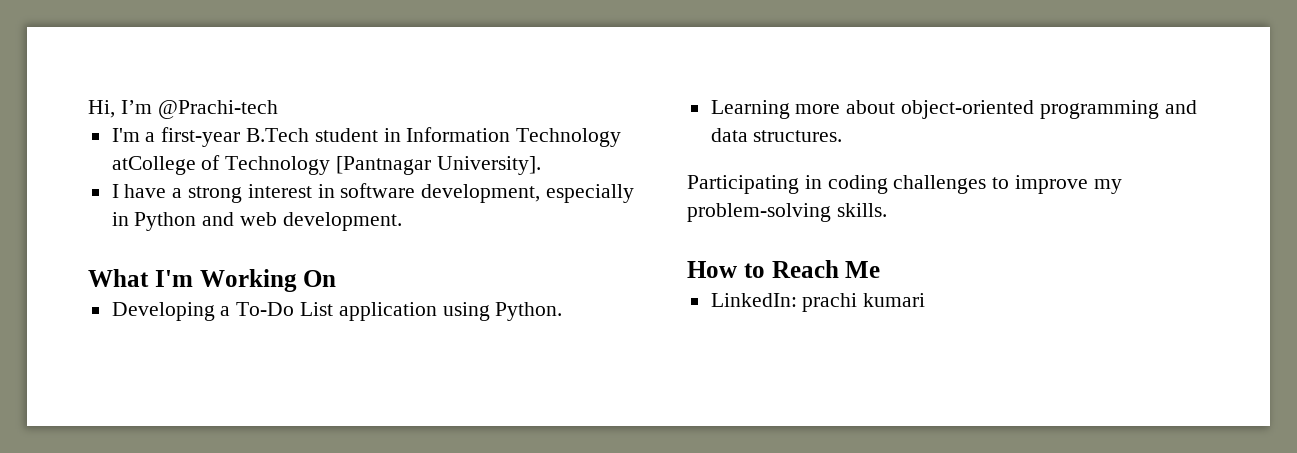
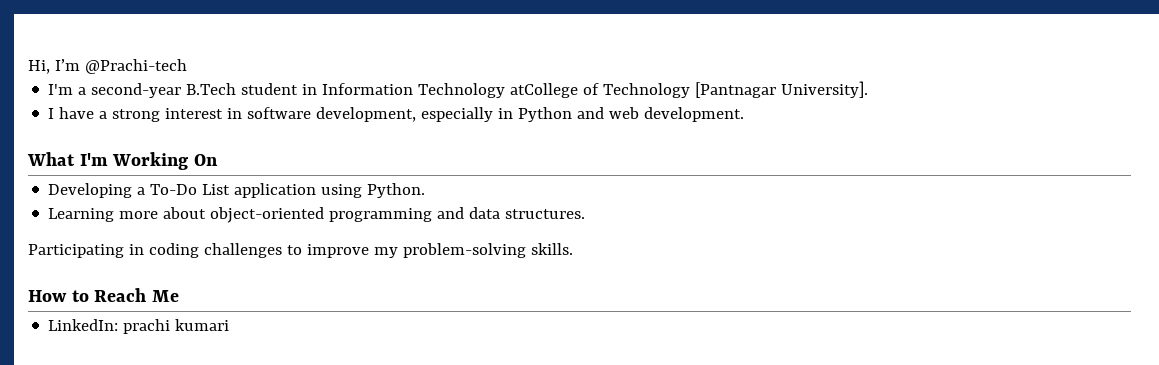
- I'm a first-year B.Tech student in Information Technology atCollege of Technology [Pantnagar University].
+ I'm a second-year B.Tech student in Information Technology atCollege of Technology [Pantnagar University].

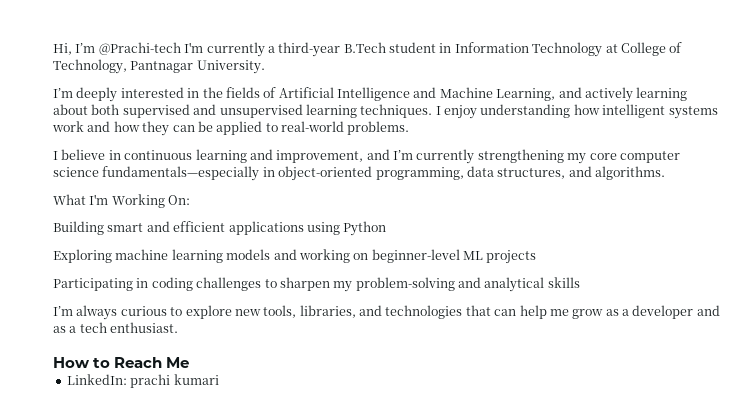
- Hi, I’m @Prachi-tech
- I'm a second-year B.Tech student in Information Technology atCollege of Technology [Pantnagar University].
- I have a strong interest in software development, especially in Python and web development.
- What I'm Working On
- Developing a To-Do List application using Python.
- Learning more about object-oriented programming and data structures.
+ Hi, I’m @Prachi-tech I'm currently a third-year B.Tech student in Information Technology at College of Technology, Pantnagar University.
+ I’m deeply interested in the fields of Artificial Intelligence and Machine Learning, and actively learning about both supervised and unsupervised learning techniques. I enjoy understanding how intelligent systems work and how they can be applied to real-world problems.
+ I believe in continuous learning and improvement, and I’m currently strengthening my core computer science fundamentals—especially in object-oriented programming, data structures, and algorithms.
+ What I'm Working On:
+ Building smart and efficient applications using Python
+ Exploring machine learning models and working on beginner-level ML projects
- Participating in coding challenges to improve my problem-solving skills.
+ Participating in coding challenges to sharpen my problem-solving and analytical skills
+ I’m always curious to explore new tools, libraries, and technologies that can help me grow as a developer and as a tech enthusiast.

